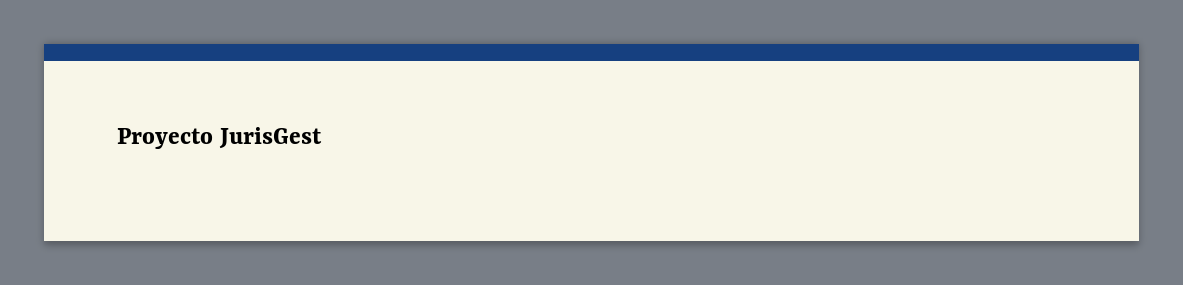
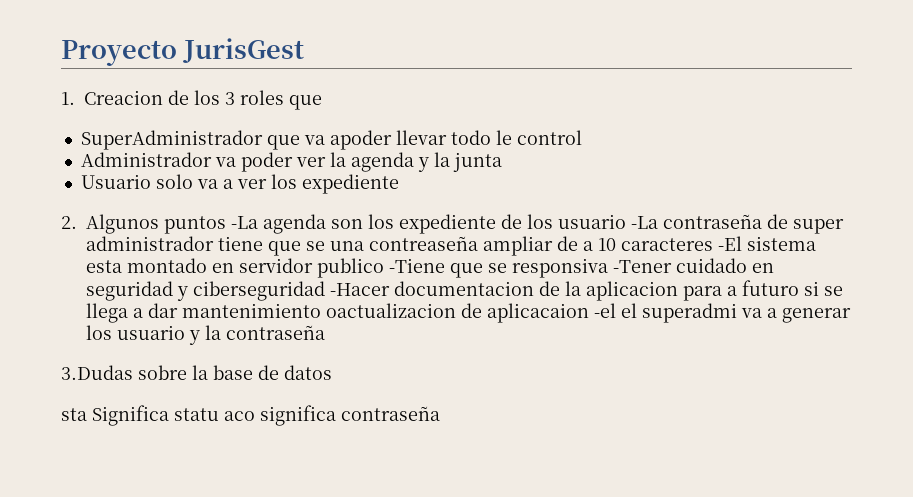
+ 1. Creacion de los 3 roles que
+ SuperAdministrador que va apoder llevar todo le control
+ Administrador va poder ver la agenda y la junta
+ Usuario solo va a ver los expediente
+ 2. Algunos puntos -La agenda son los expediente de los usuario -La contraseña de super administrador tiene que se una contreaseña ampliar de a 10 caracteres -El sistema esta montado en servidor publico -Tiene que se responsiva -Tener cuidado en seguridad y ciberseguridad -Hacer documentacion de la aplicacion para a futuro si se llega a dar mantenimiento oactualizacion de aplicacaion -el el superadmi va a generar los usuario y la contraseña
+ 3.Dudas sobre la base de datos
+ sta Significa statu aco significa contraseña

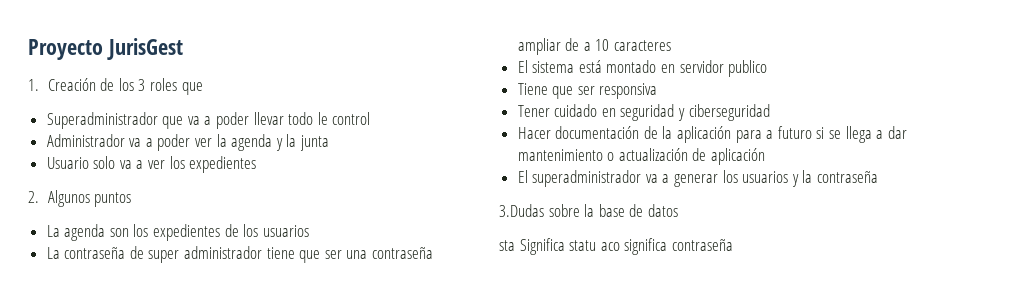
- 1. Creacion de los 3 roles que
+ 1. Creación de los 3 roles que
- SuperAdministrador que va apoder llevar todo le control
+ Superadministrador que va a poder llevar todo le control
- Administrador va poder ver la agenda y la junta
+ Administrador va a poder ver la agenda y la junta
- Usuario solo va a ver los expediente
+ Usuario solo va a ver los expedientes
- 2. Algunos puntos -La agenda son los expediente de los usuario -La contraseña de super administrador tiene que se una contreaseña ampliar de a 10 caracteres -El sistema esta montado en servidor publico -Tiene que se responsiva -Tener cuidado en seguridad y ciberseguridad -Hacer documentacion de la aplicacion para a futuro si se llega a dar mantenimiento oactualizacion de aplicacaion -el el superadmi va a generar los usuario y la contraseña
+ 2. Algunos puntos
+ La agenda son los expedientes de los usuarios
+ La contraseña de super administrador tiene que ser una contraseña ampliar de a 10 caracteres
+ El sistema está montado en servidor publico
+ Tiene que ser responsiva
+ Tener cuidado en seguridad y ciberseguridad
+ Hacer documentación de la aplicación para a futuro si se llega a dar mantenimiento o actualización de aplicación
+ El superadministrador va a generar los usuarios y la contraseña

